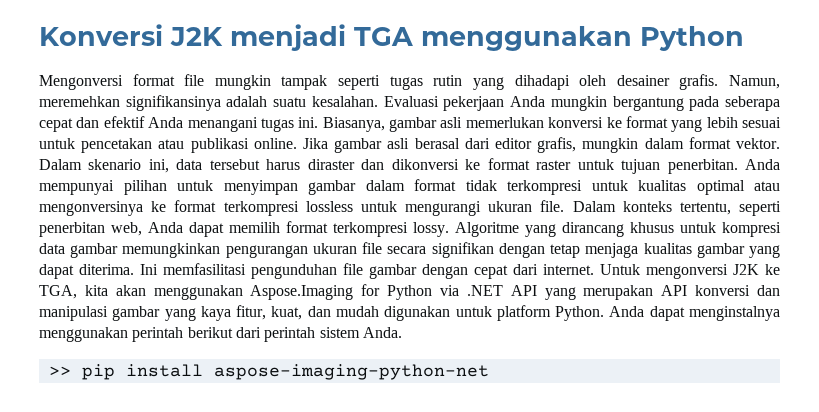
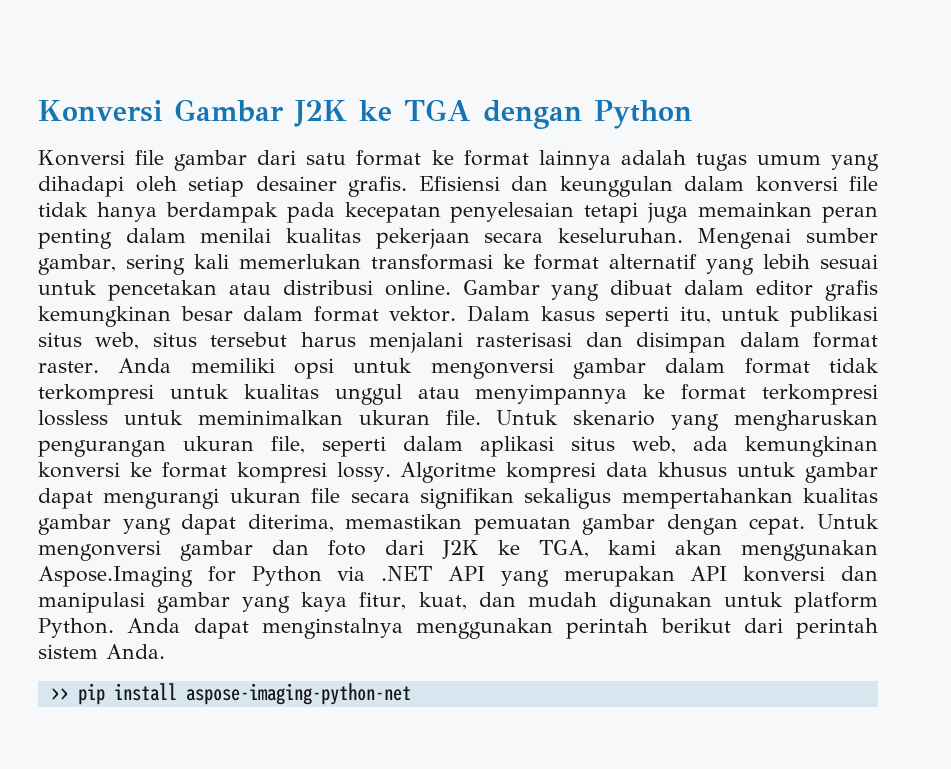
- Konversi J2K menjadi TGA menggunakan Python
- Mengonversi format file mungkin tampak seperti tugas rutin yang dihadapi oleh desainer grafis.
+ Konversi Gambar J2K ke TGA dengan Python
+ Konversi file gambar dari satu format ke format lainnya adalah tugas umum yang dihadapi oleh setiap desainer grafis.
- Namun, meremehkan signifikansinya adalah suatu kesalahan. Evaluasi pekerjaan Anda mungkin bergantung pada seberapa cepat dan efektif Anda menangani tugas ini. Biasanya, gambar asli memerlukan konversi ke format yang lebih sesuai untuk pencetakan atau publikasi online. Jika gambar asli berasal dari editor grafis, mungkin dalam format vektor. Dalam skenario ini, data tersebut harus diraster dan dikonversi ke format raster untuk tujuan penerbitan. Anda mempunyai pilihan untuk menyimpan gambar dalam format tidak terkompresi untuk kualitas optimal atau mengonversinya ke format terkompresi lossless untuk mengurangi ukuran file.
+ Efisiensi dan keunggulan dalam konversi file tidak hanya berdampak pada kecepatan penyelesaian tetapi juga memainkan peran penting dalam menilai kualitas pekerjaan secara keseluruhan. Mengenai sumber gambar, sering kali memerlukan transformasi ke format alternatif yang lebih sesuai untuk pencetakan atau distribusi online. Gambar yang dibuat dalam editor grafis kemungkinan besar dalam format vektor. Dalam kasus seperti itu, untuk publikasi situs web, situs tersebut harus menjalani rasterisasi dan disimpan dalam format raster. Anda memiliki opsi untuk mengonversi gambar dalam format tidak terkompresi untuk kualitas unggul atau menyimpannya ke format terkompresi lossless untuk meminimalkan ukuran file.
- Dalam konteks tertentu, seperti penerbitan web, Anda dapat memilih format terkompresi lossy. Algoritme yang dirancang khusus untuk kompresi data gambar memungkinkan pengurangan ukuran file secara signifikan dengan tetap menjaga kualitas gambar yang dapat diterima. Ini memfasilitasi pengunduhan file gambar dengan cepat dari internet. Untuk mengonversi J2K ke TGA, kita akan menggunakan Aspose.Imaging for Python via .NET API yang merupakan API konversi dan manipulasi gambar yang kaya fitur, kuat, dan mudah digunakan untuk platform Python.
+ Untuk skenario yang mengharuskan pengurangan ukuran file, seperti dalam aplikasi situs web, ada kemungkinan konversi ke format kompresi lossy. Algoritme kompresi data khusus untuk gambar dapat mengurangi ukuran file secara signifikan sekaligus mempertahankan kualitas gambar yang dapat diterima, memastikan pemuatan gambar dengan cepat. Untuk mengonversi gambar dan foto dari J2K ke TGA, kami akan menggunakan Aspose.Imaging for Python via .NET API yang merupakan API konversi dan manipulasi gambar yang kaya fitur, kuat, dan mudah digunakan untuk platform Python.

